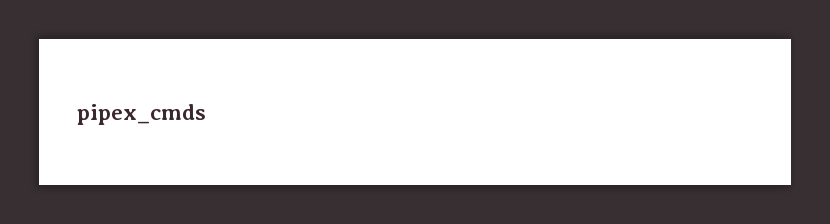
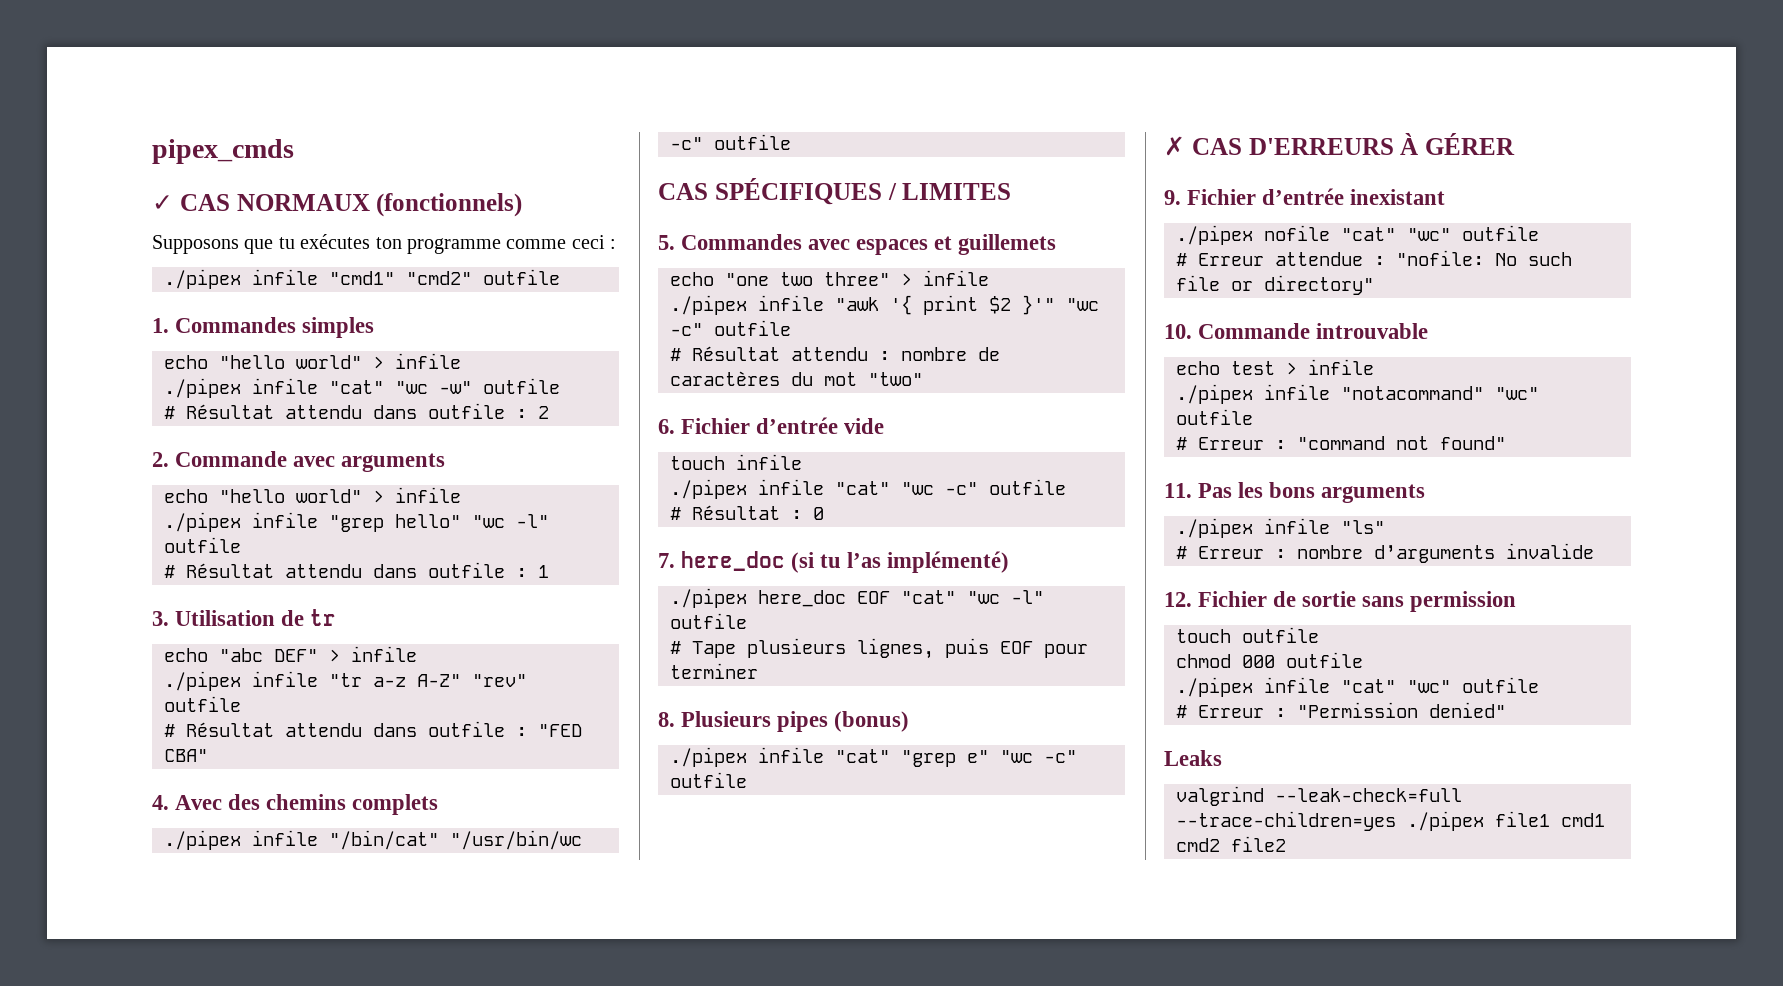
+ ✓ CAS NORMAUX (fonctionnels)
+ Supposons que tu exécutes ton programme comme ceci :
+ ./pipex infile "cmd1" "cmd2" outfile
+ 1. Commandes simples
+ echo "hello world" > infile
+ ./pipex infile "cat" "wc -w" outfile
+ # Résultat attendu dans outfile : 2
+ 2. Commande avec arguments
+ echo "hello world" > infile
+ ./pipex infile "grep hello" "wc -l" outfile
+ # Résultat attendu dans outfile : 1
+ 3. Utilisation de tr
+ echo "abc DEF" > infile
+ ./pipex infile "tr a-z A-Z" "rev" outfile
+ # Résultat attendu dans outfile : "FED CBA"
+ 4. Avec des chemins complets
+ ./pipex infile "/bin/cat" "/usr/bin/wc -c" outfile
+ CAS SPÉCIFIQUES / LIMITES
+ 5. Commandes avec espaces et guillemets
+ echo "one two three" > infile
+ ./pipex infile "awk '{ print $2 }'" "wc -c" outfile
+ # Résultat attendu : nombre de caractères du mot "two"
+ 6. Fichier d’entrée vide
+ touch infile
+ ./pipex infile "cat" "wc -c" outfile
+ # Résultat : 0
+ 7. here_doc (si tu l’as implémenté)
+ ./pipex here_doc EOF "cat" "wc -l" outfile
+ # Tape plusieurs lignes, puis EOF pour terminer
+ 8. Plusieurs pipes (bonus)
+ ./pipex infile "cat" "grep e" "wc -c" outfile
+ ✗ CAS D'ERREURS À GÉRER
+ 9. Fichier d’entrée inexistant
+ ./pipex nofile "cat" "wc" outfile
+ # Erreur attendue : "nofile: No such file or directory"
+ 10. Commande introuvable
+ echo test > infile
+ ./pipex infile "notacommand" "wc" outfile
+ # Erreur : "command not found"
+ 11. Pas les bons arguments
+ ./pipex infile "ls"
+ # Erreur : nombre d’arguments invalide
+ 12. Fichier de sortie sans permission
+ touch outfile
+ chmod 000 outfile
+ ./pipex infile "cat" "wc" outfile
+ # Erreur : "Permission denied"
+ Leaks
+ valgrind --leak-check=full --trace-children=yes ./pipex file1 cmd1 cmd2 file2

